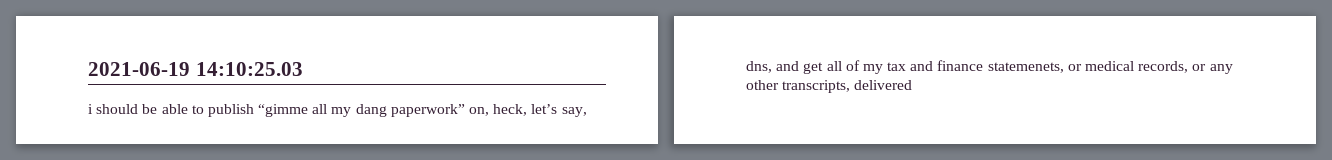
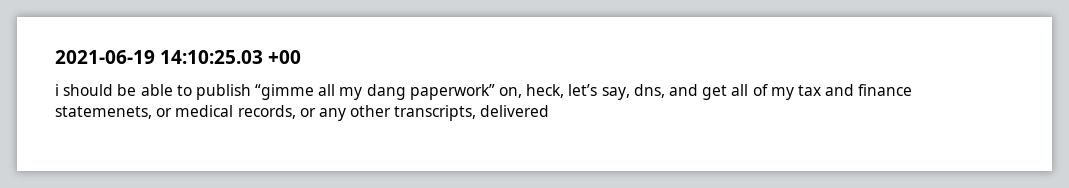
- 2021-06-19 14:10:25.03
+ 2021-06-19 14:10:25.03 +00

